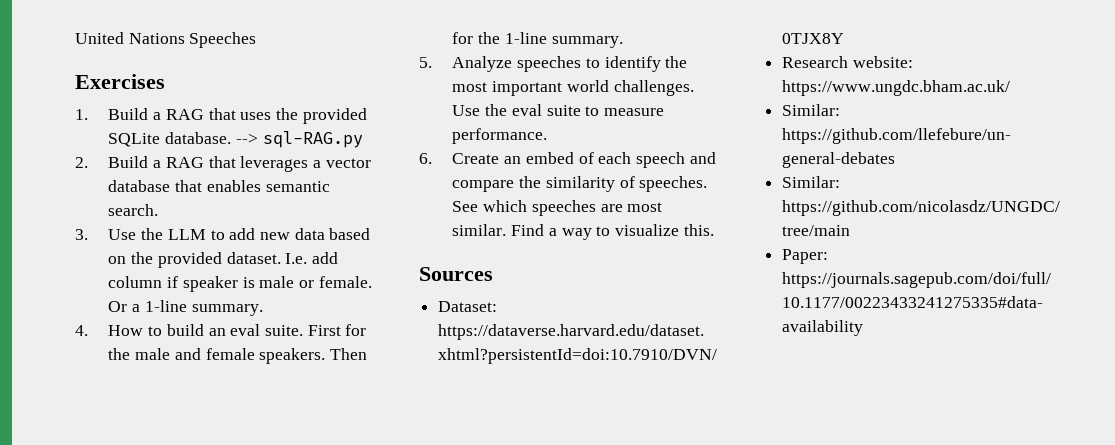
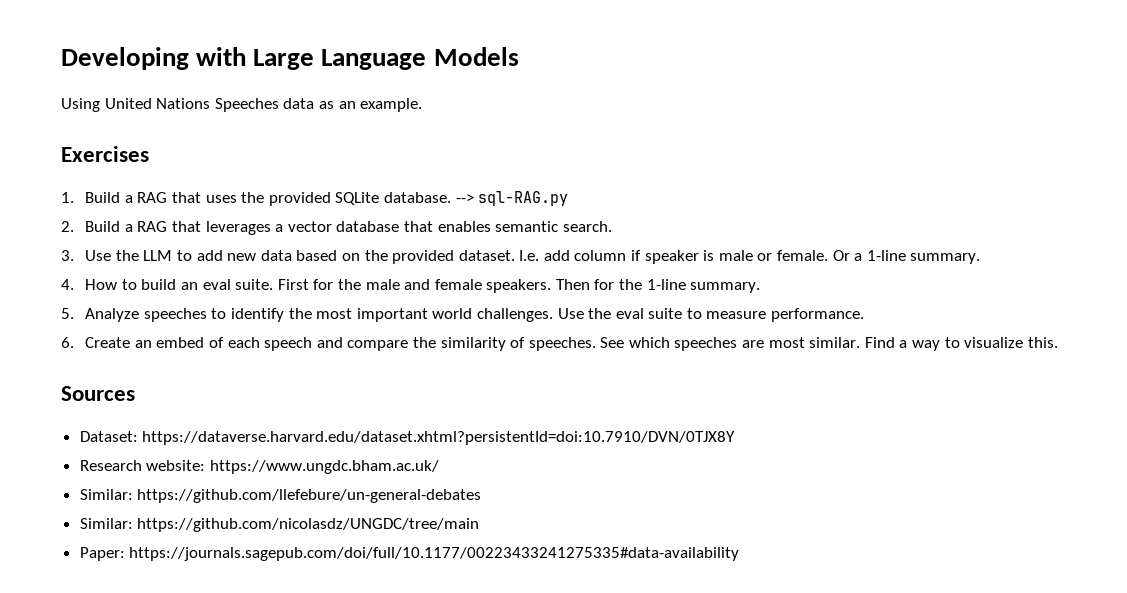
- United Nations Speeches
+ Developing with Large Language Models
+ Using United Nations Speeches data as an example.

